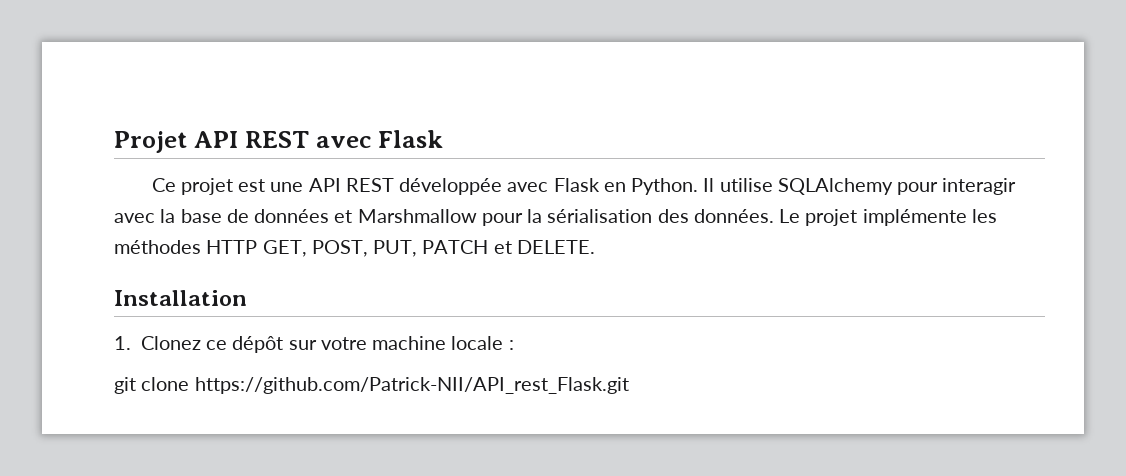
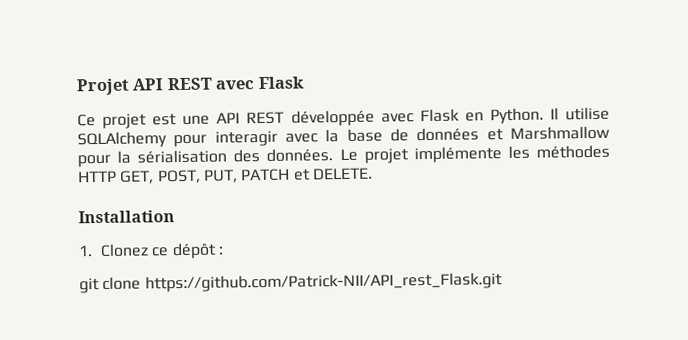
- 1. Clonez ce dépôt sur votre machine locale :
+ 1. Clonez ce dépôt :

